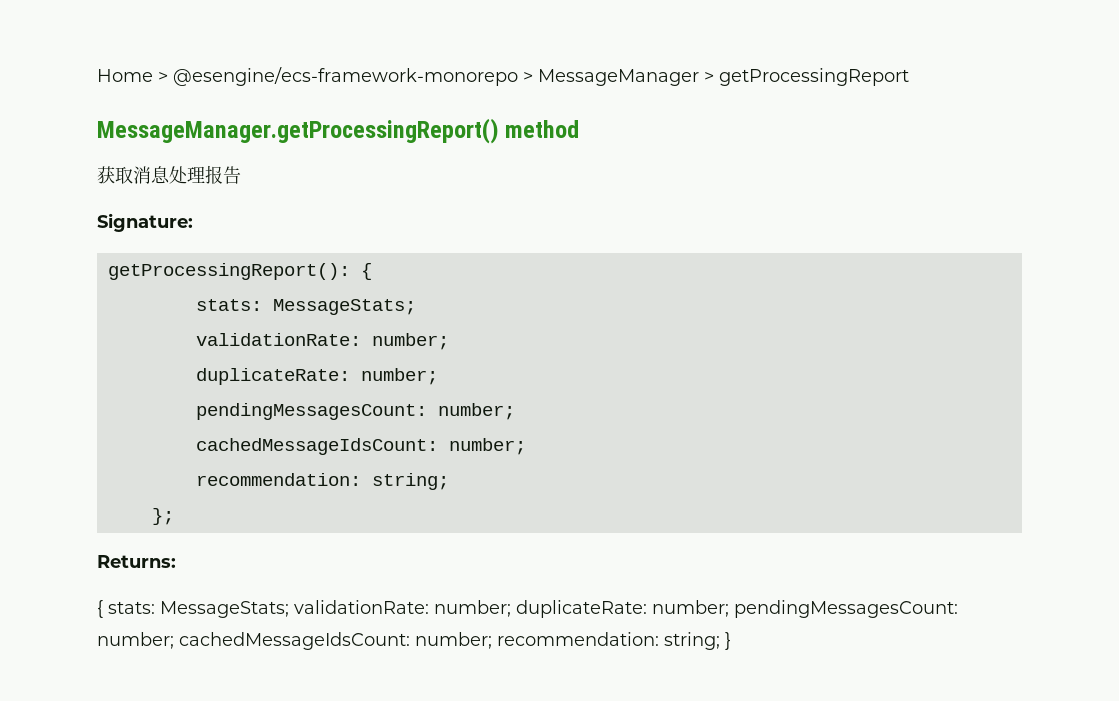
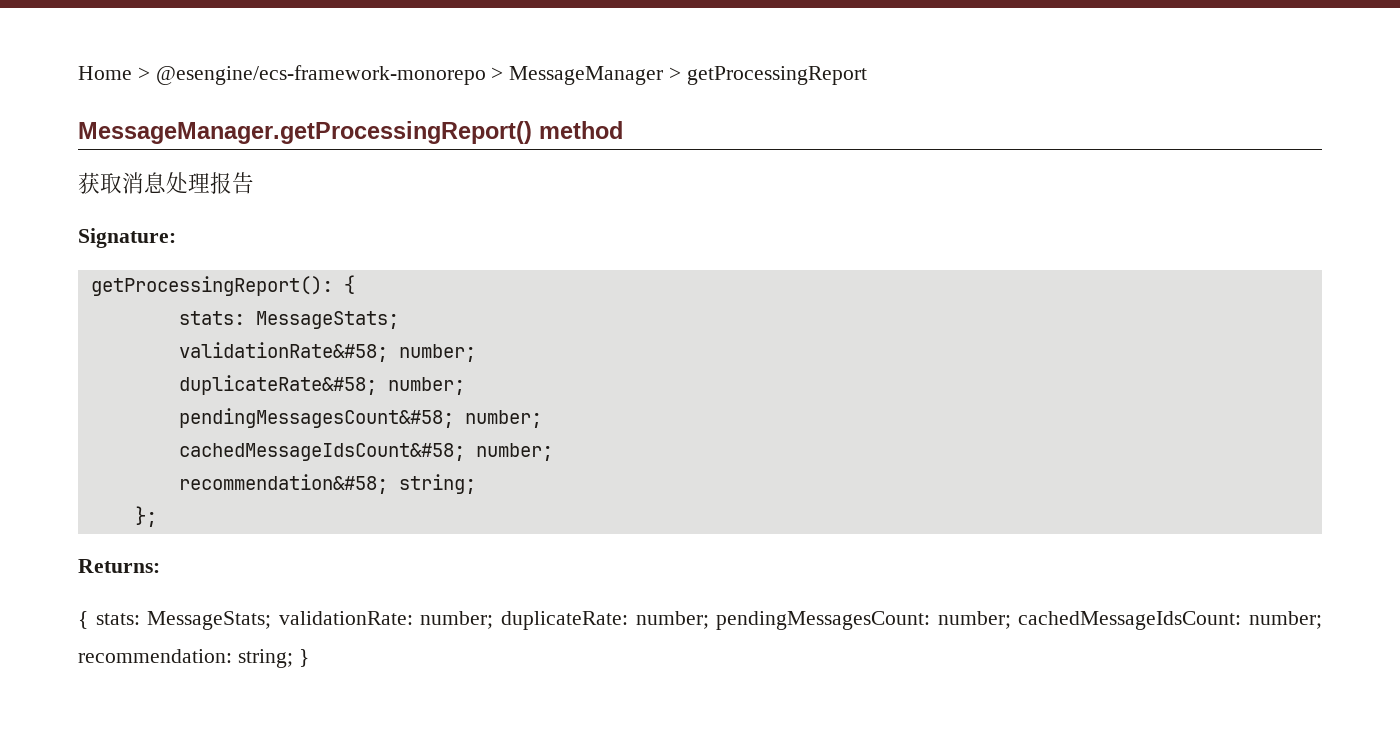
  getProcessingReport(): {
  stats: MessageStats;
- validationRate: number;
- duplicateRate: number;
- pendingMessagesCount: number;
- cachedMessageIdsCount: number;
- recommendation: string;
+ validationRate&#58; number;
+ duplicateRate&#58; number;
+ pendingMessagesCount&#58; number;
+ cachedMessageIdsCount&#58; number;
+ recommendation&#58; string;

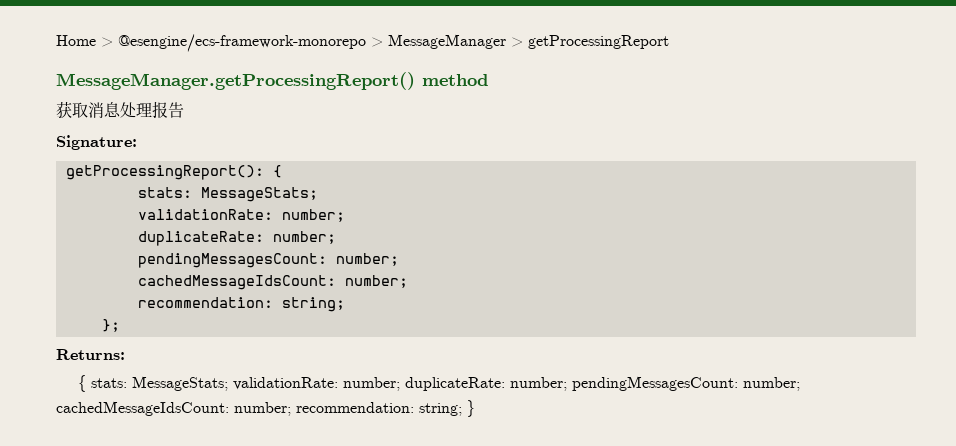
  getProcessingReport(): {
  stats: MessageStats;
- validationRate&#58; number;
- duplicateRate&#58; number;
- pendingMessagesCount&#58; number;
- cachedMessageIdsCount&#58; number;
- recommendation&#58; string;
+ validationRate: number;
+ duplicateRate: number;
+ pendingMessagesCount: number;
+ cachedMessageIdsCount: number;
+ recommendation: string;

